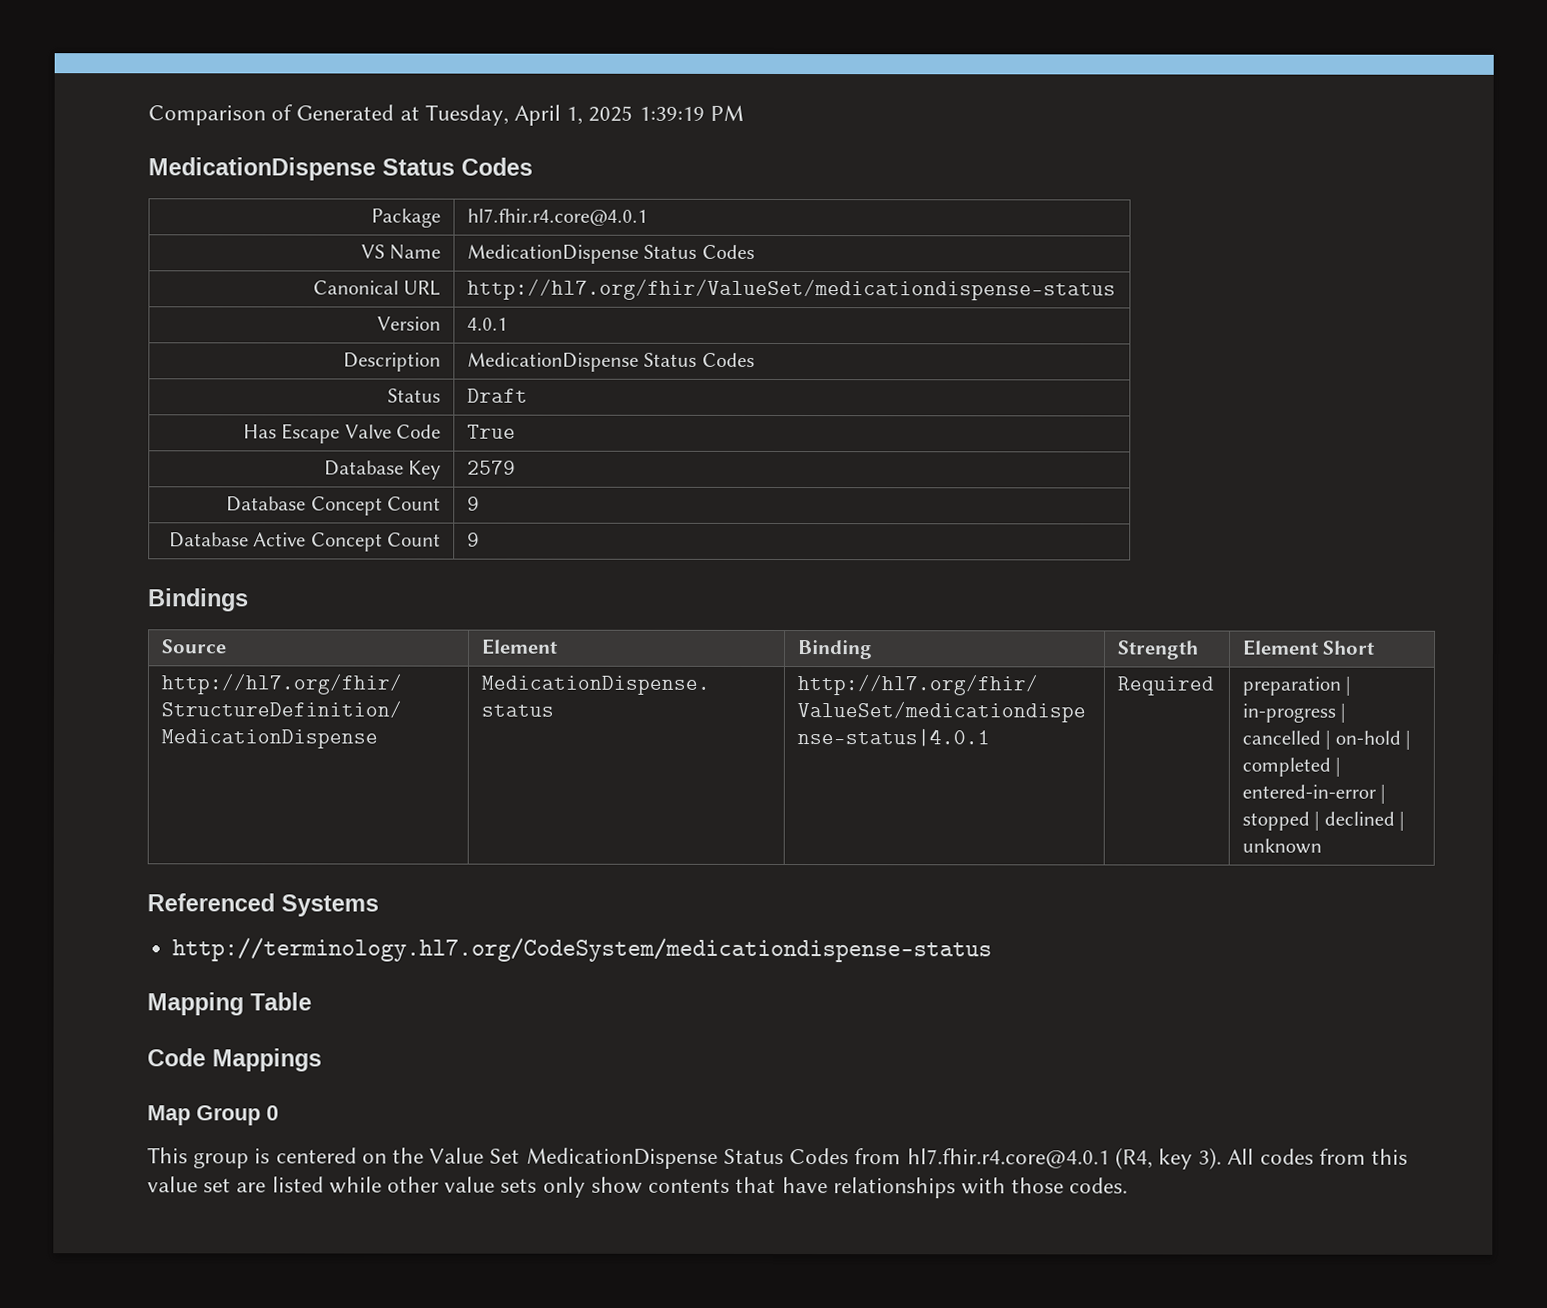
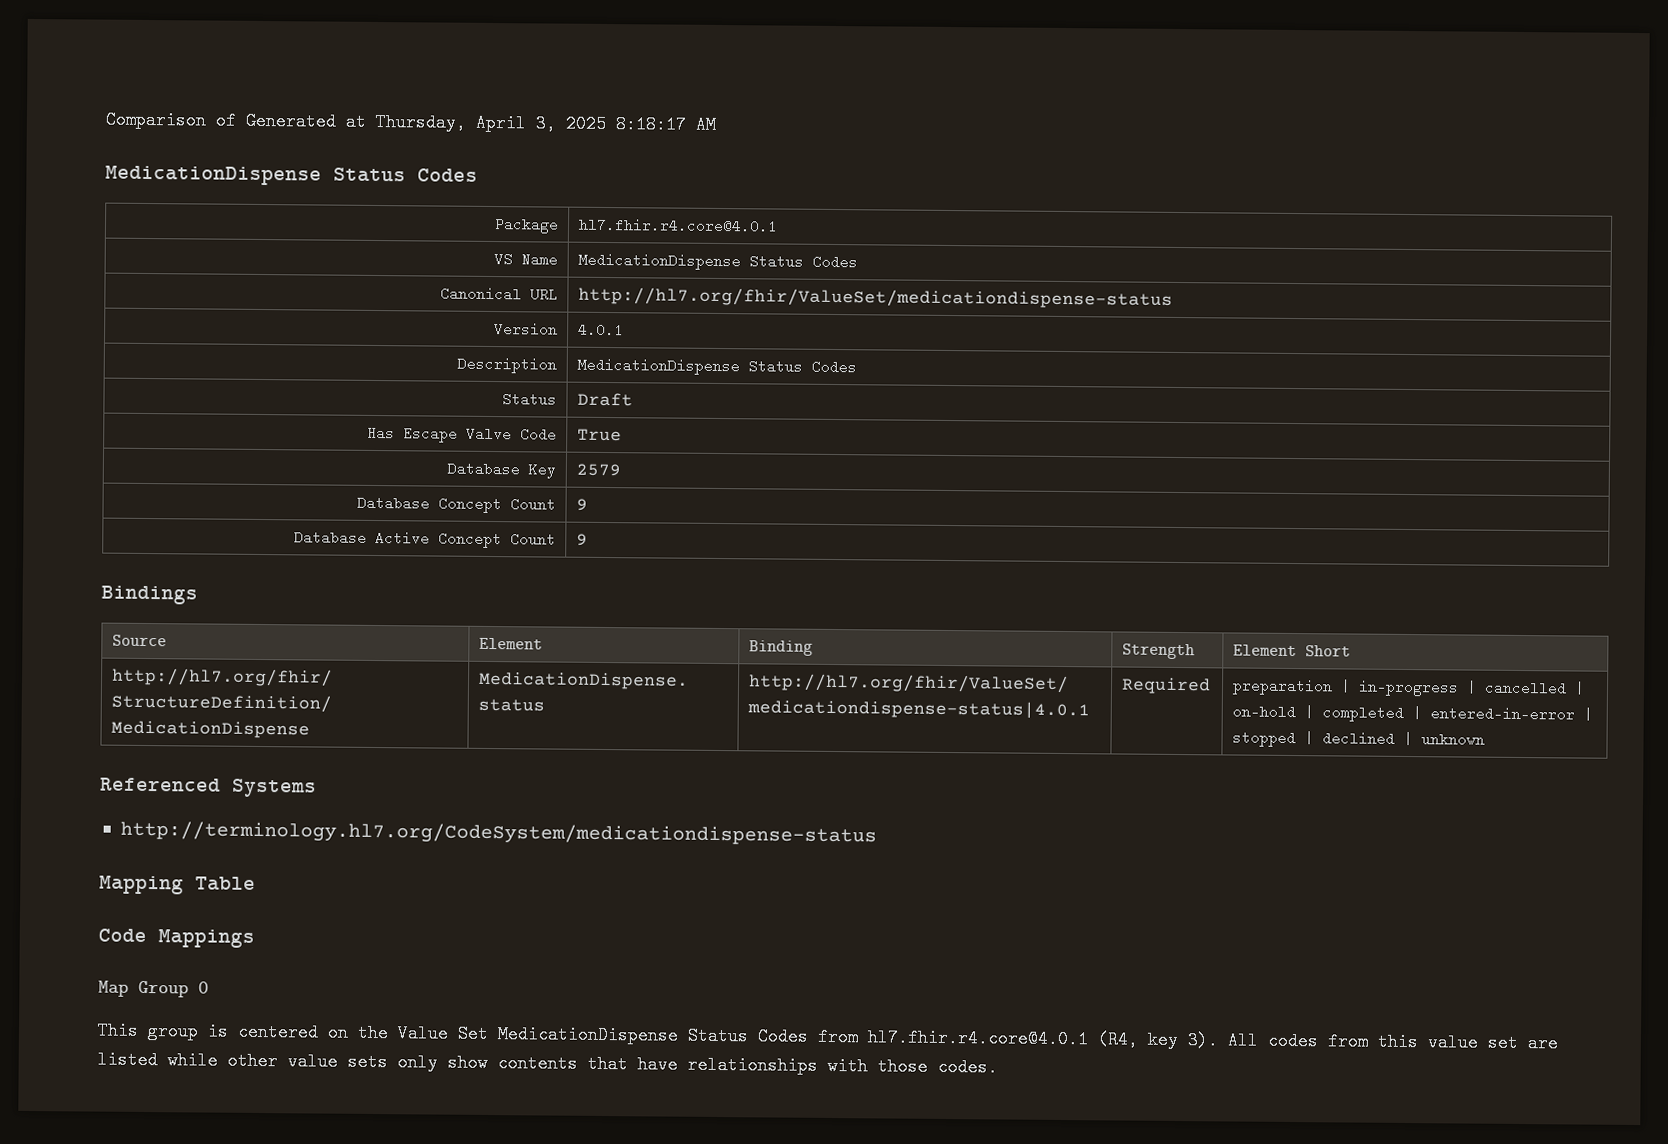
- Comparison of Generated at Tuesday, April 1, 2025 1:39:19 PM
+ Comparison of Generated at Thursday, April 3, 2025 8:18:17 AM

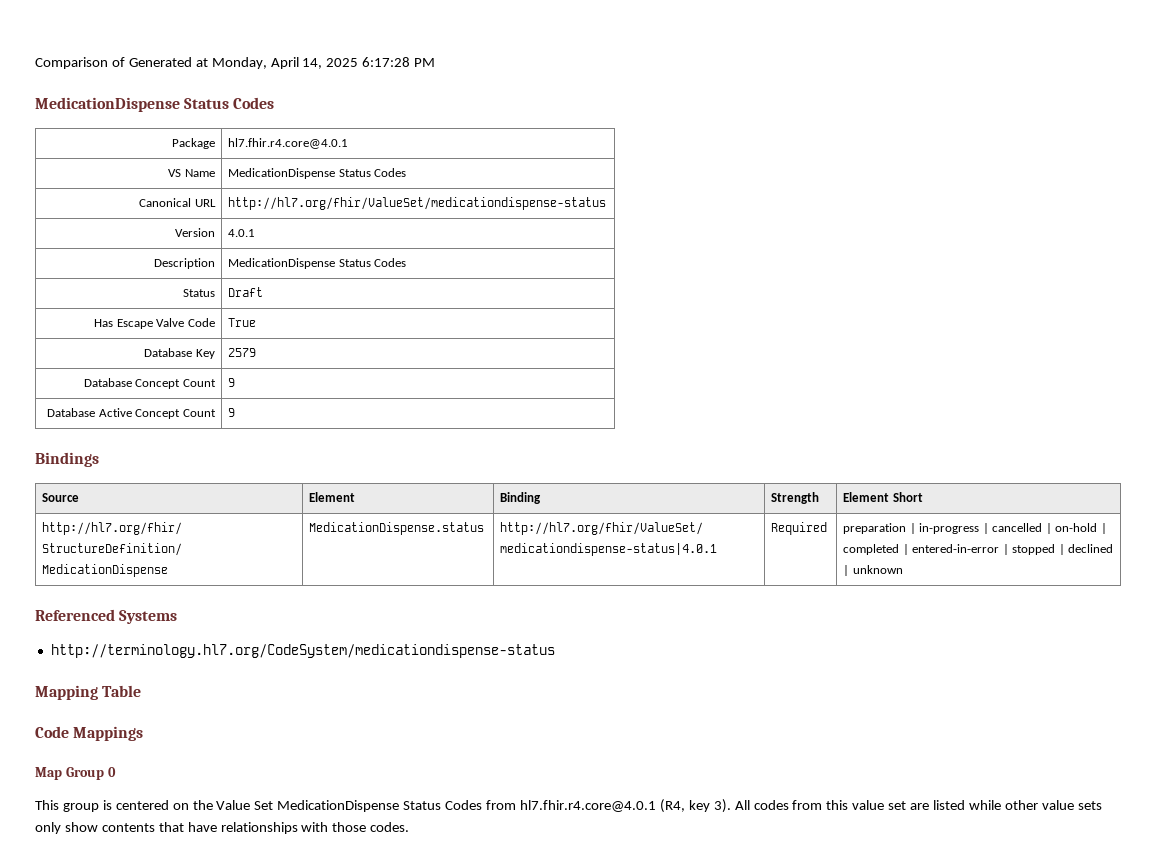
- Comparison of Generated at Thursday, April 3, 2025 8:18:17 AM
+ Comparison of Generated at Monday, April 14, 2025 6:17:28 PM

